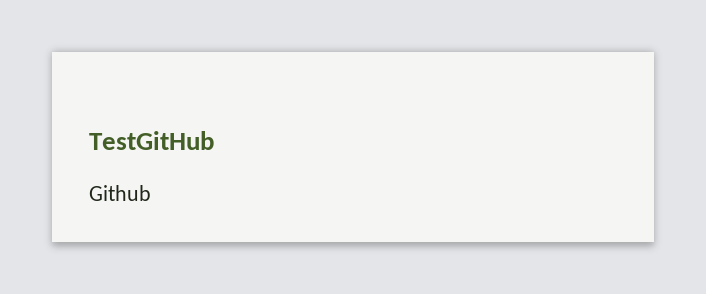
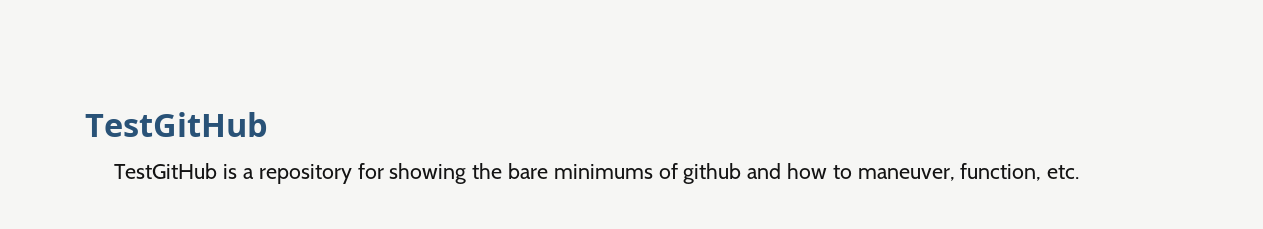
- Github
+ TestGitHub is a repository for showing the bare minimums of github and how to maneuver, function, etc.

